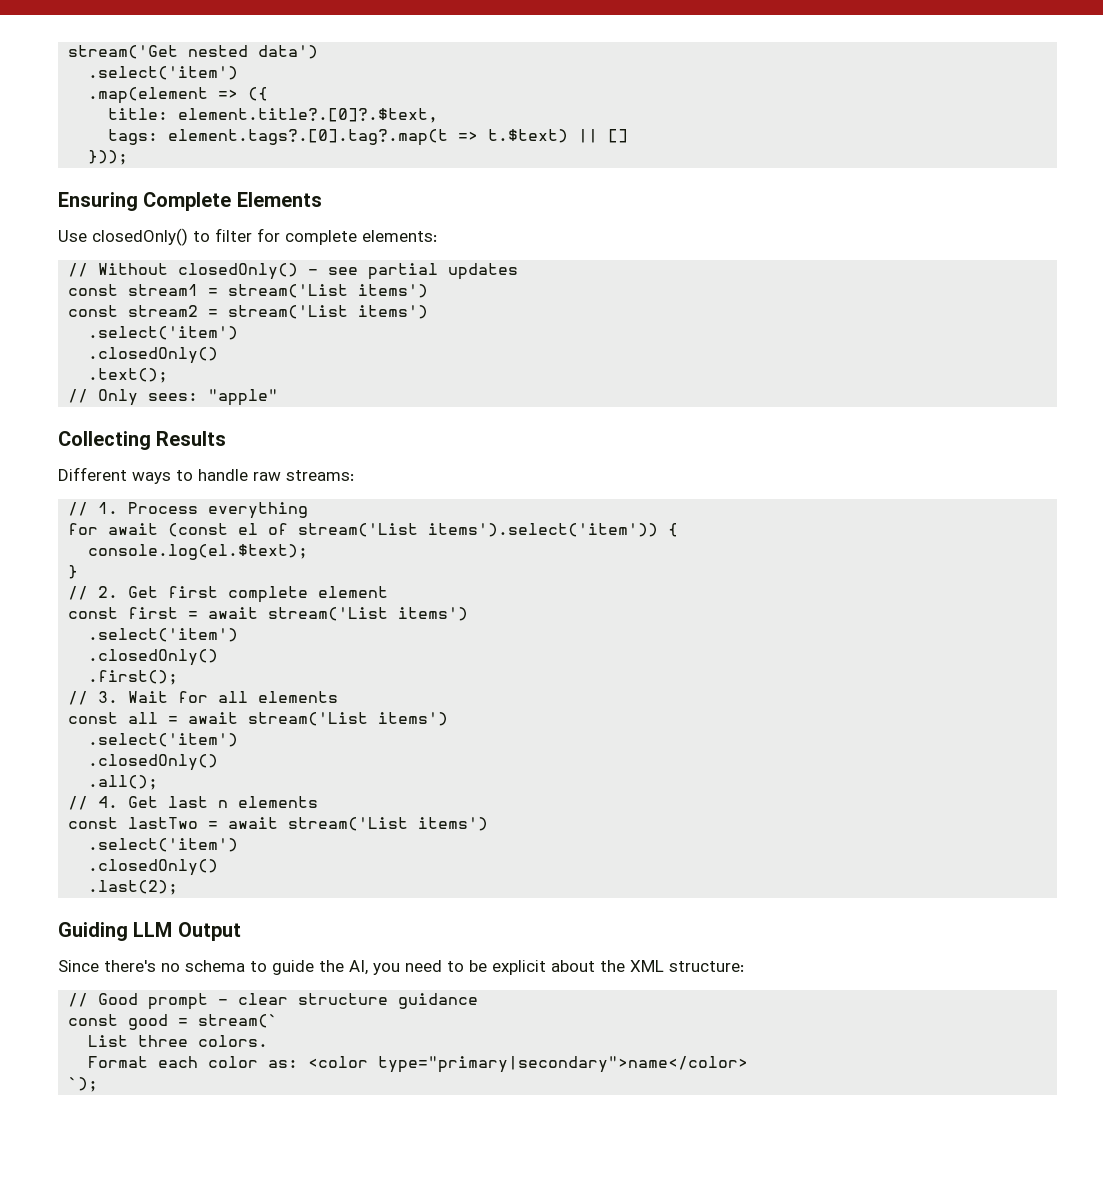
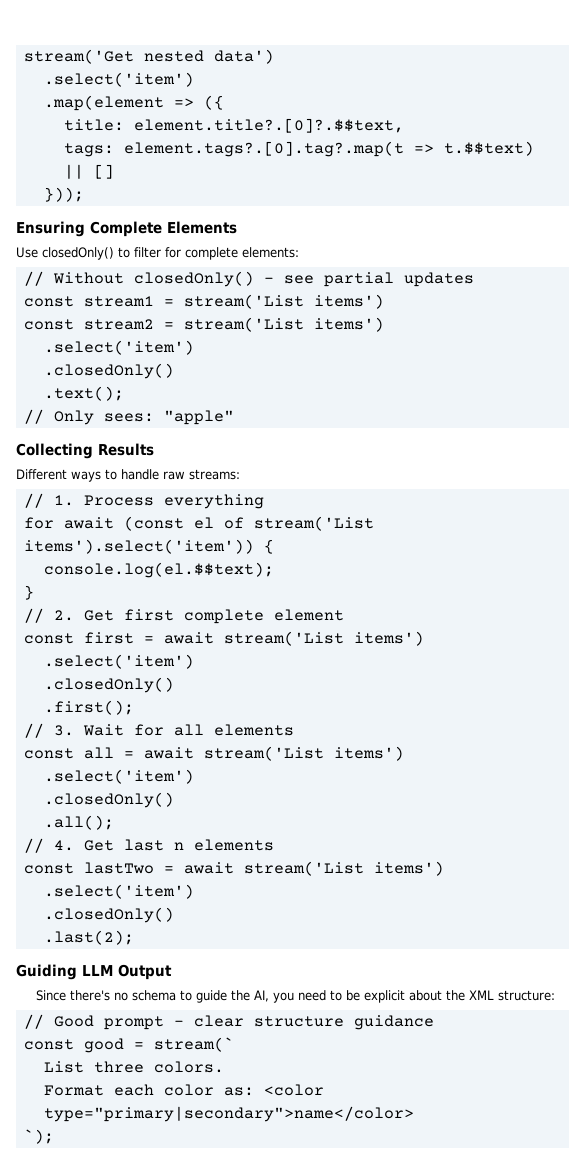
- title: element.title?.[0]?.$text,
+ title: element.title?.[0]?.$$text,
- tags: element.tags?.[0].tag?.map(t => t.$text) || []
+ tags: element.tags?.[0].tag?.map(t => t.$$text) || []
- console.log(el.$text);
+ console.log(el.$$text);

